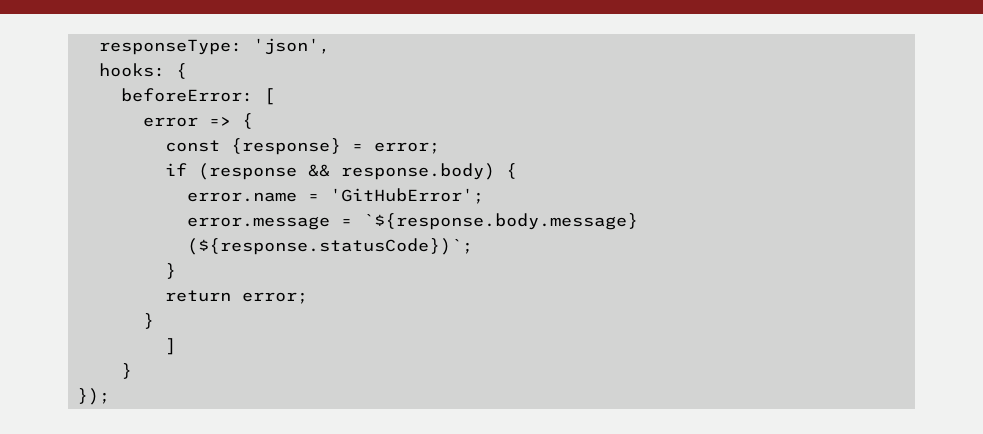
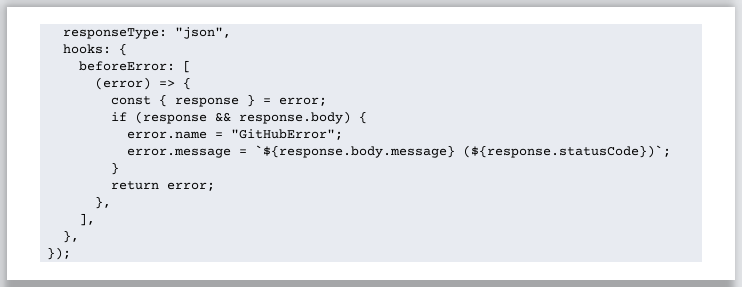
- responseType: 'json',
+ responseType: "json",
- error => {
+ (error) => {
- const {response} = error;
+ const { response } = error;
- error.name = 'GitHubError';
+ error.name = "GitHubError";
  return error;
- }
- ]
- }
+ },
+ ],
+ },

